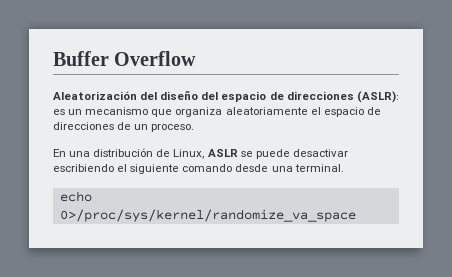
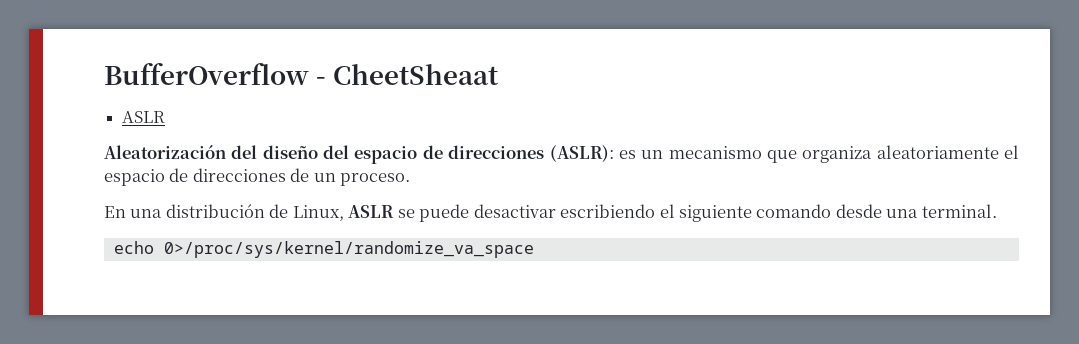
- Buffer Overflow
+ BufferOverflow - CheetSheaat
+ ASLR

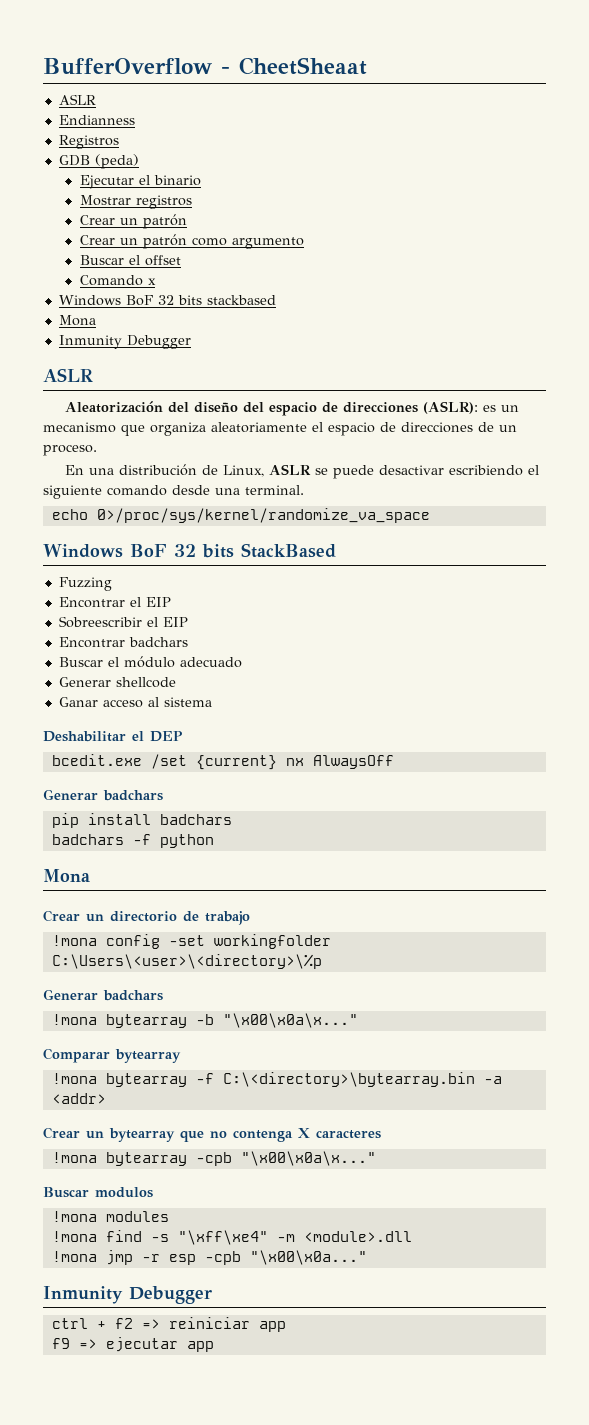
+ Endianness
+ Registros
+ GDB (peda)
+ Ejecutar el binario
+ Mostrar registros
+ Crear un patrón
+ Crear un patrón como argumento
+ Buscar el offset
+ Comando x
+ Windows BoF 32 bits stackbased
+ Mona
+ Inmunity Debugger
+ ASLR
+ Windows BoF 32 bits StackBased
+ Fuzzing
+ Encontrar el EIP
+ Sobreescribir el EIP
+ Encontrar badchars
+ Buscar el módulo adecuado
+ Generar shellcode
+ Ganar acceso al sistema
+ Deshabilitar el DEP
+ bcedit.exe /set {current} nx AlwaysOff
+ Generar badchars
+ pip install badchars
+ badchars -f python
+ Mona
+ Crear un directorio de trabajo
+ !mona config -set workingfolder C:\Users\<user>\<directory>\%p
+ Generar badchars
+ !mona bytearray -b "\x00\x0a\x..."
+ Comparar bytearray
+ !mona bytearray -f C:\<directory>\bytearray.bin -a <addr>
+ Crear un bytearray que no contenga X caracteres
+ !mona bytearray -cpb "\x00\x0a\x..."
+ Buscar modulos
+ !mona modules
+ !mona find -s "\xff\xe4" -m <module>.dll
+ !mona jmp -r esp -cpb "\x00\x0a..."
+ Inmunity Debugger
+ ctrl + f2 => reiniciar app
+ f9 => ejecutar app

